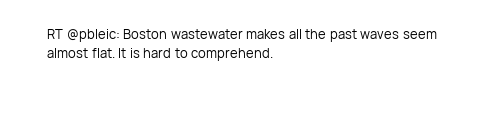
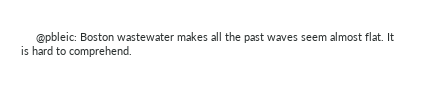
- RT @pbleic: Boston wastewater makes all the past waves seem almost flat.
+ @pbleic: Boston wastewater makes all the past waves seem almost flat.

